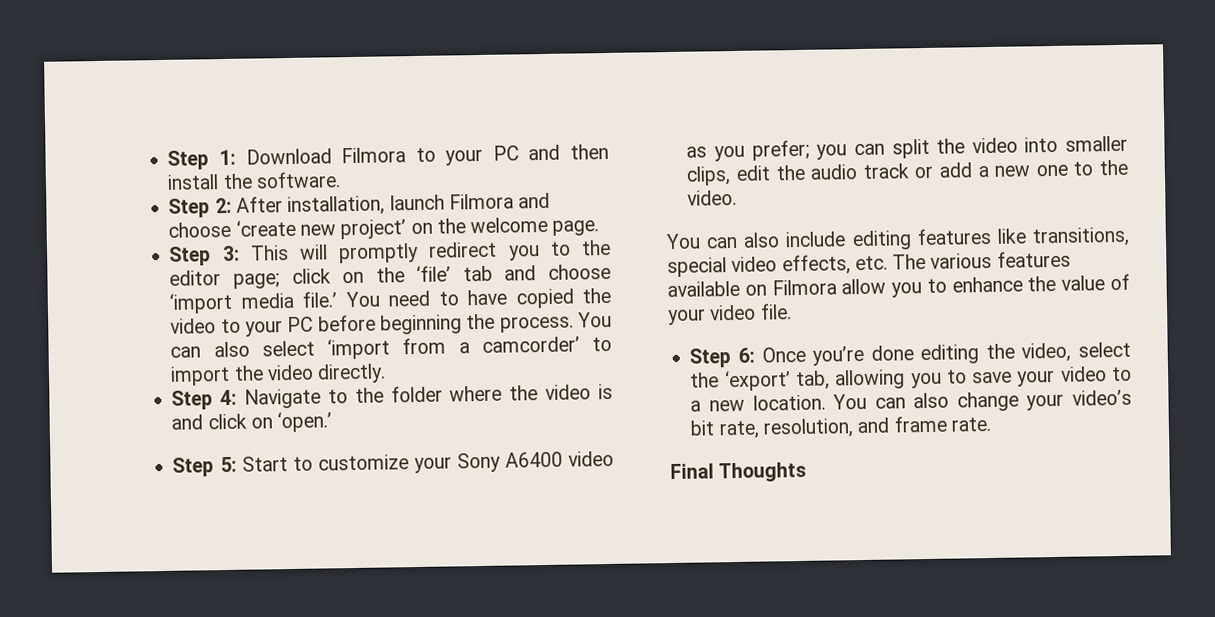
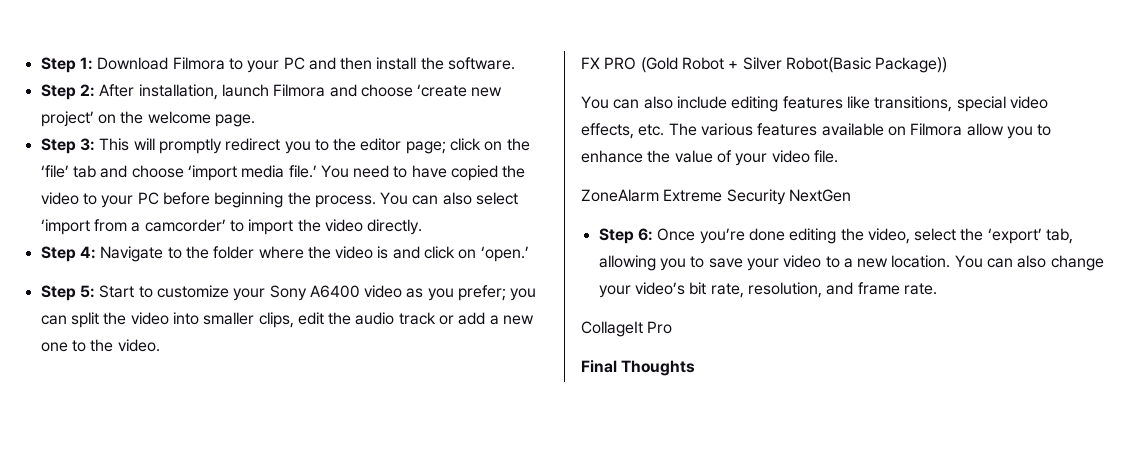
+ FX PRO (Gold Robot + Silver Robot(Basic Package))
+ ZoneAlarm Extreme Security NextGen
+ CollageIt Pro

